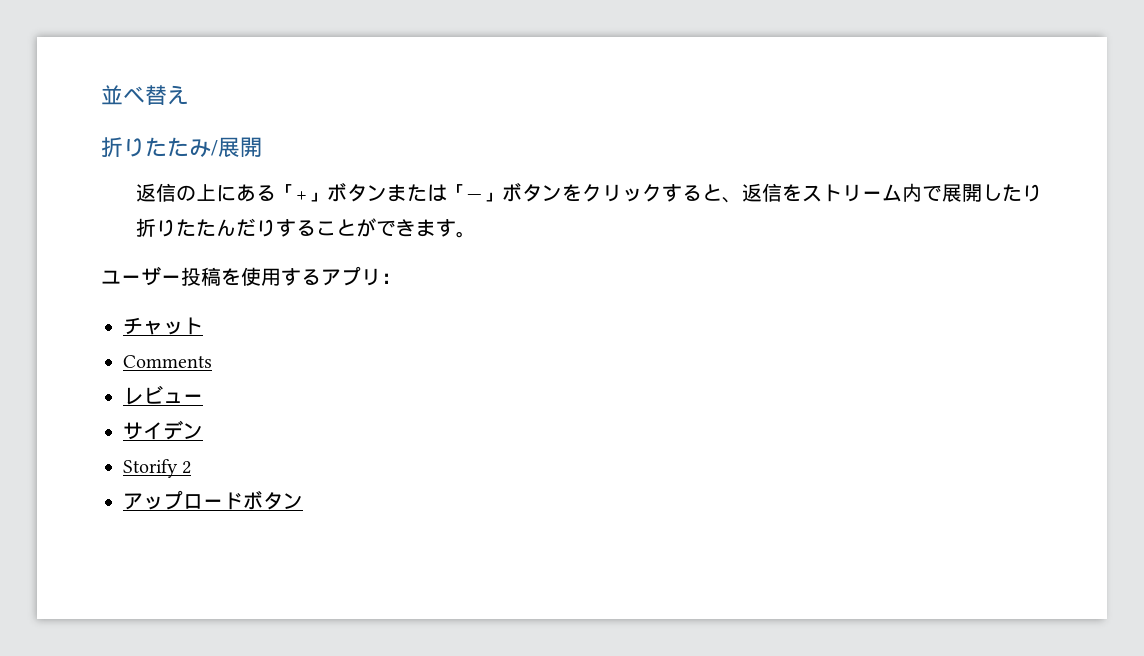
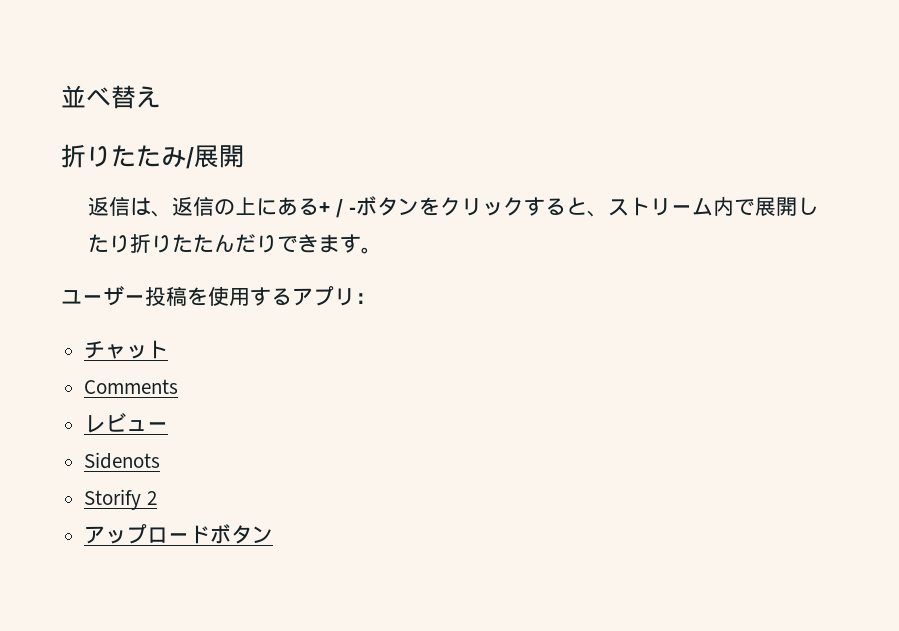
- 返信の上にある「+」ボタンまたは「—」ボタンをクリックすると、返信をストリーム内で展開したり折りたたんだりすることができます。
+ 返信は、返信の上にある+ / -ボタンをクリックすると、ストリーム内で展開したり折りたたんだりできます。
- サイデン
+ Sidenots

